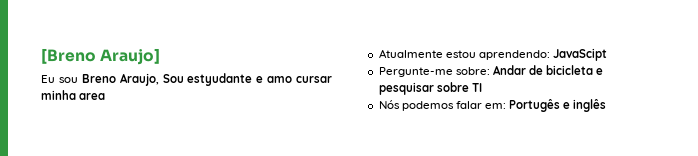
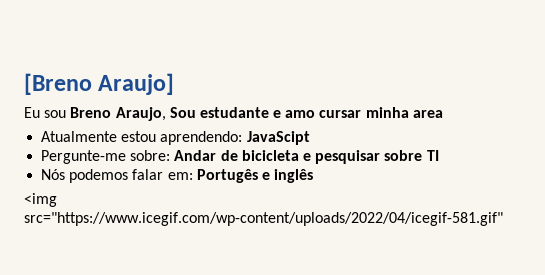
- Eu sou Breno Araujo, Sou estyudante e amo cursar minha area
+ Eu sou Breno Araujo, Sou estudante e amo cursar minha area
+ <img src="https://www.icegif.com/wp-content/uploads/2022/04/icegif-581.gif"

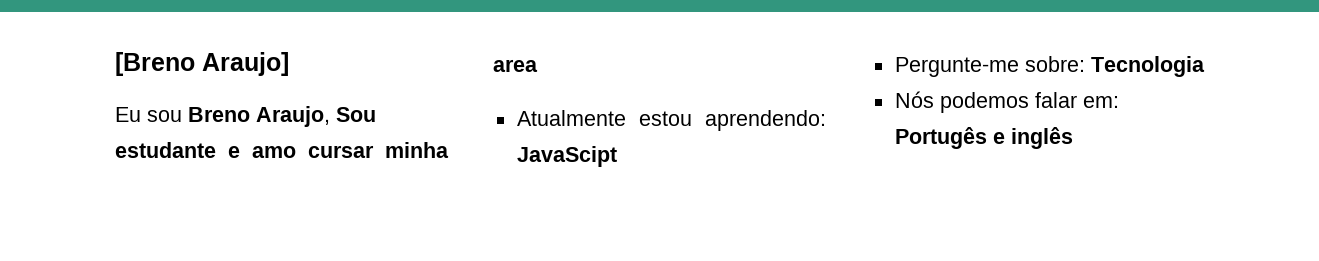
- Pergunte-me sobre: Andar de bicicleta e pesquisar sobre TI
+ Pergunte-me sobre: Tecnologia
- <img src="https://www.icegif.com/wp-content/uploads/2022/04/icegif-581.gif"

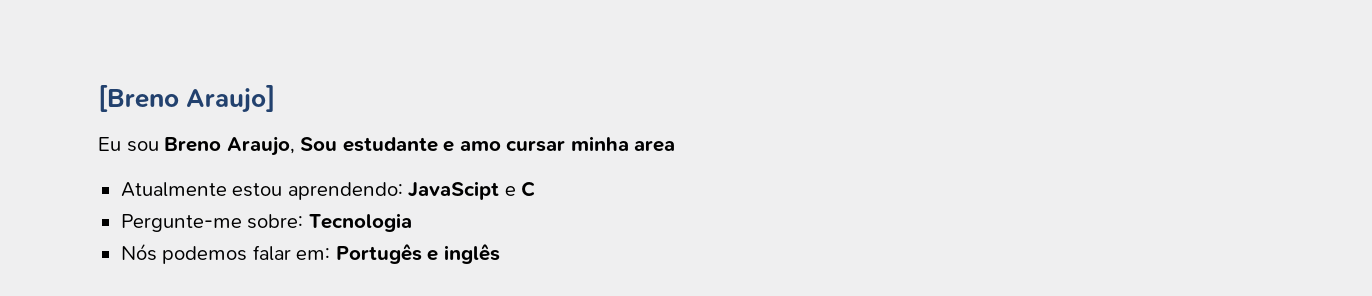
- Atualmente estou aprendendo: JavaScipt
+ Atualmente estou aprendendo: JavaScipt e C

